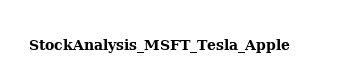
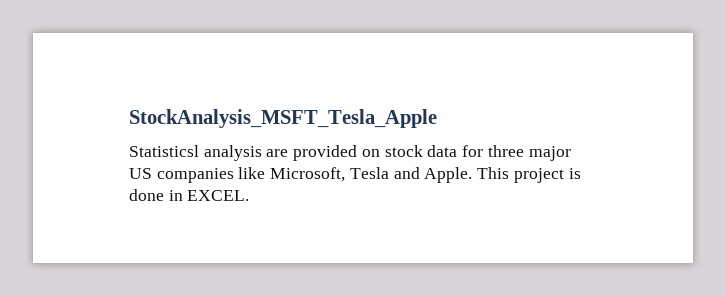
+ Statisticsl analysis are provided on stock data for three major US companies like Microsoft, Tesla and Apple. This project is done in EXCEL.

